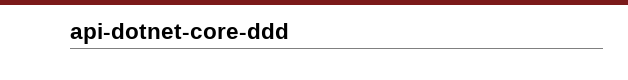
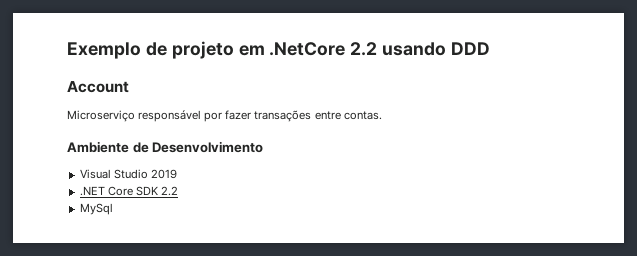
- api-dotnet-core-ddd
+ Exemplo de projeto em .NetCore 2.2 usando DDD
+ Account
+ Microserviço responsável por fazer transações entre contas.
+ Ambiente de Desenvolvimento
+ Visual Studio 2019
+ .NET Core SDK 2.2
+ MySql

